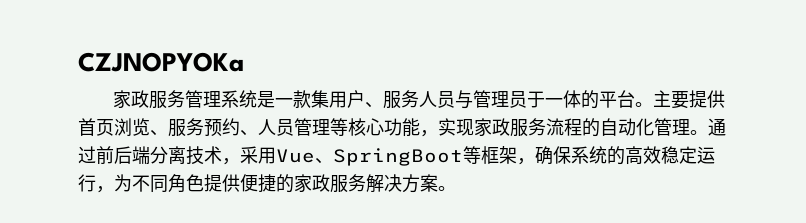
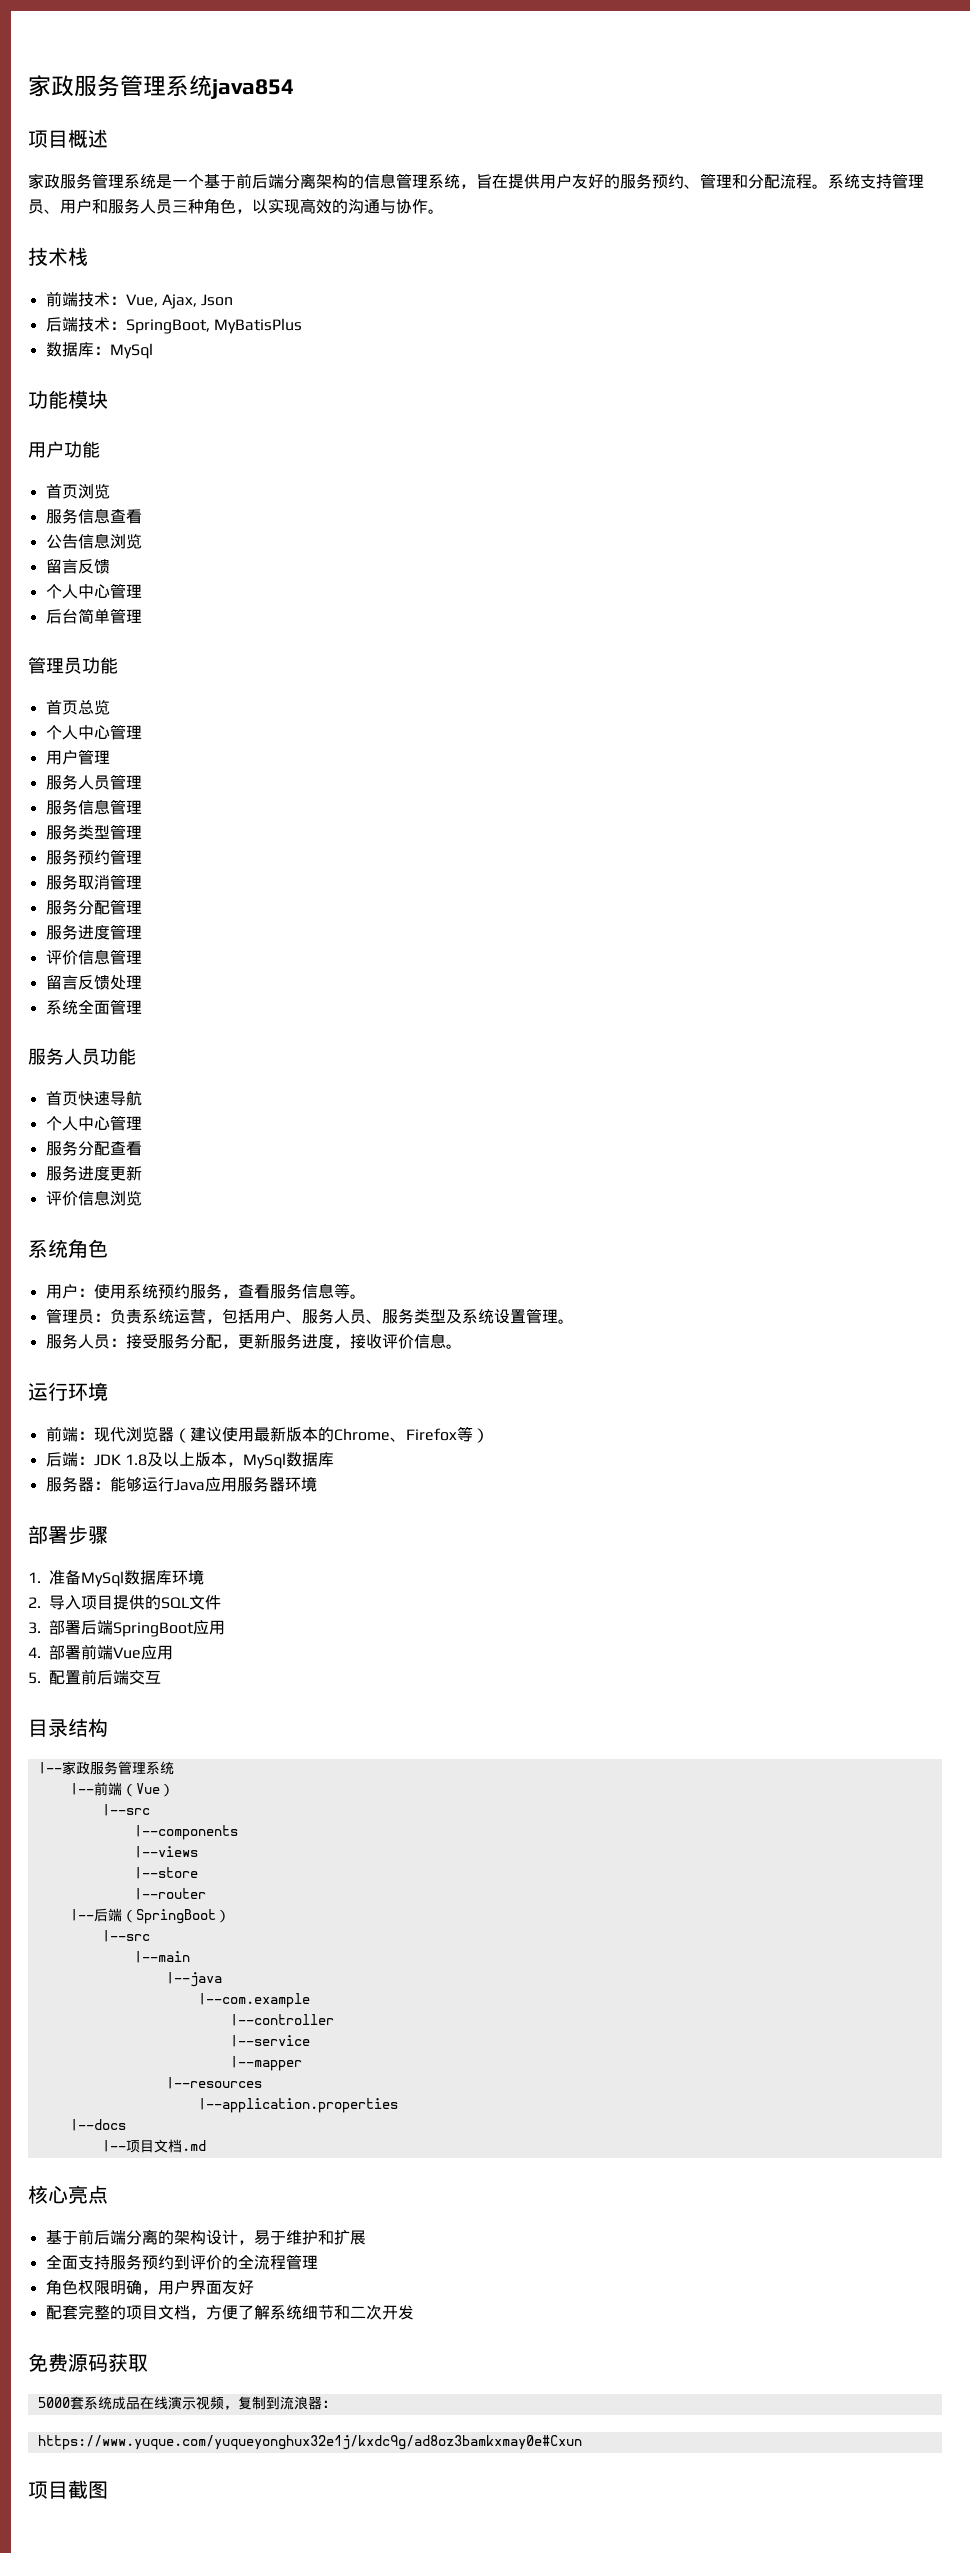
- CZJNOPYOKa
+ 家政服务管理系统java854
+ 项目概述
- 家政服务管理系统是一款集用户、服务人员与管理员于一体的平台。主要提供首页浏览、服务预约、人员管理等核心功能，实现家政服务流程的自动化管理。通过前后端分离技术，采用Vue、SpringBoot等框架，确保系统的高效稳定运行，为不同角色提供便捷的家政服务解决方案。
+ 家政服务管理系统是一个基于前后端分离架构的信息管理系统，旨在提供用户友好的服务预约、管理和分配流程。系统支持管理员、用户和服务人员三种角色，以实现高效的沟通与协作。
+ 技术栈
+ 前端技术：Vue, Ajax, Json
+ 后端技术：SpringBoot, MyBatisPlus
+ 数据库：MySql
+ 功能模块
+ 用户功能
+ 首页浏览
+ 服务信息查看
+ 公告信息浏览
+ 留言反馈
+ 个人中心管理
+ 后台简单管理
+ 管理员功能
+ 首页总览
+ 个人中心管理
+ 用户管理
+ 服务人员管理
+ 服务信息管理
+ 服务类型管理
+ 服务预约管理
+ 服务取消管理
+ 服务分配管理
+ 服务进度管理
+ 评价信息管理
+ 留言反馈处理
+ 系统全面管理
+ 服务人员功能
+ 首页快速导航
+ 个人中心管理
+ 服务分配查看
+ 服务进度更新
+ 评价信息浏览
+ 系统角色
+ 用户：使用系统预约服务，查看服务信息等。
+ 管理员：负责系统运营，包括用户、服务人员、服务类型及系统设置管理。
+ 服务人员：接受服务分配，更新服务进度，接收评价信息。
+ 运行环境
+ 前端：现代浏览器（建议使用最新版本的Chrome、Firefox等）
+ 后端：JDK 1.8及以上版本，MySql数据库
+ 服务器：能够运行Java应用服务器环境
+ 部署步骤
+ 1.准备MySql数据库环境
+ 2.导入项目提供的SQL文件
+ 3.部署后端SpringBoot应用
+ 4.部署前端Vue应用
+ 5.配置前后端交互
+ 目录结构
+ |--家政服务管理系统
+ |--前端（Vue）
+ |--src
+ |--components
+ |--views
+ |--store
+ |--router
+ |--后端（SpringBoot）
+ |--src
+ |--main
+ |--java
+ |--com.example
+ |--controller
+ |--service
+ |--mapper
+ |--resources
+ |--application.properties
+ |--docs
+ |--项目文档.md
+ 核心亮点
+ 基于前后端分离的架构设计，易于维护和扩展
+ 全面支持服务预约到评价的全流程管理
+ 角色权限明确，用户界面友好
+ 配套完整的项目文档，方便了解系统细节和二次开发
+ 免费源码获取
+ 5000套系统成品在线演示视频，复制到流浪器：
+ https://www.yuque.com/yuqueyonghux32e1j/kxdc9g/ad8oz3bamkxmay0e#Cxun
+ 项目截图

